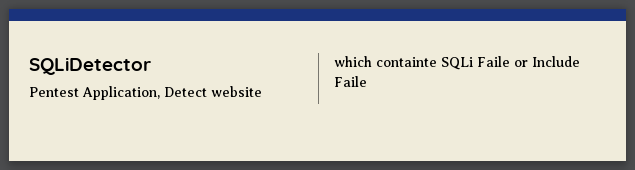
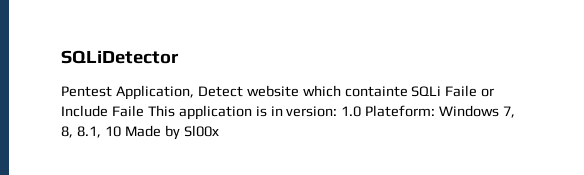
- Pentest Application, Detect website which containte SQLi Faile or Include Faile
+ Pentest Application, Detect website which containte SQLi Faile or Include Faile This application is in version: 1.0 Plateform: Windows 7, 8, 8.1, 10 Made by Sl00x

